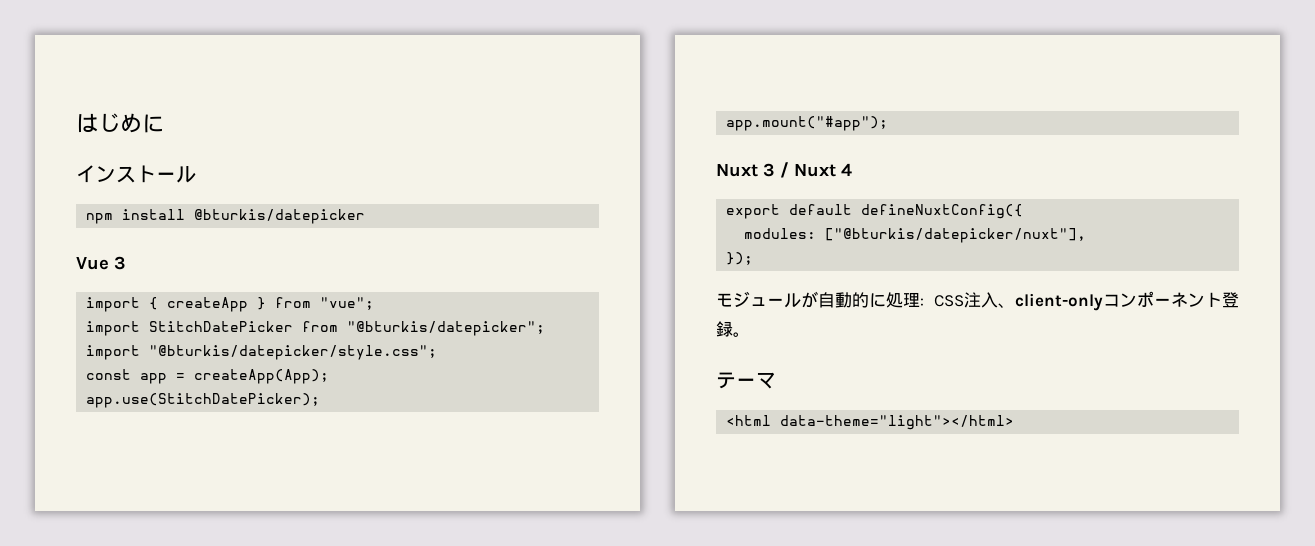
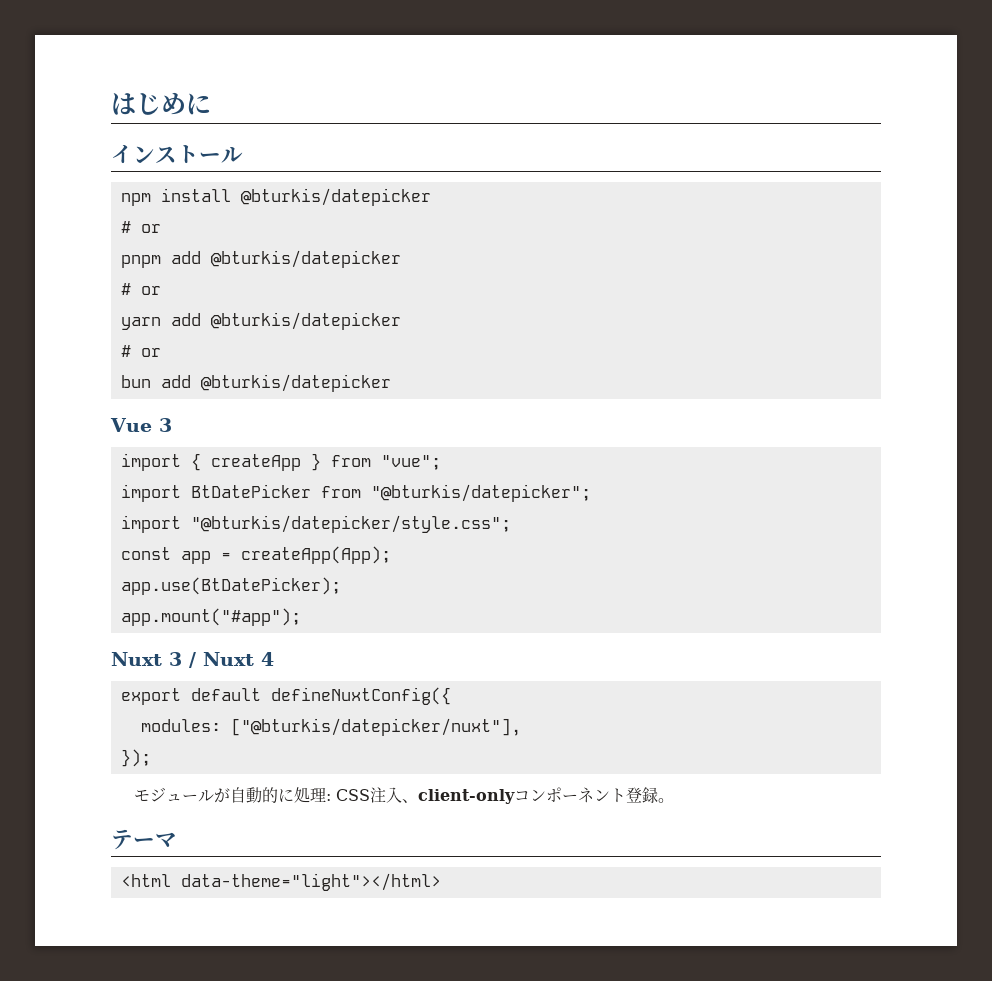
  npm install @bturkis/datepicker
+ # or
+ pnpm add @bturkis/datepicker
+ # or
+ yarn add @bturkis/datepicker
+ # or
+ bun add @bturkis/datepicker
- import StitchDatePicker from "@bturkis/datepicker";
+ import BtDatePicker from "@bturkis/datepicker";
- app.use(StitchDatePicker);
+ app.use(BtDatePicker);

